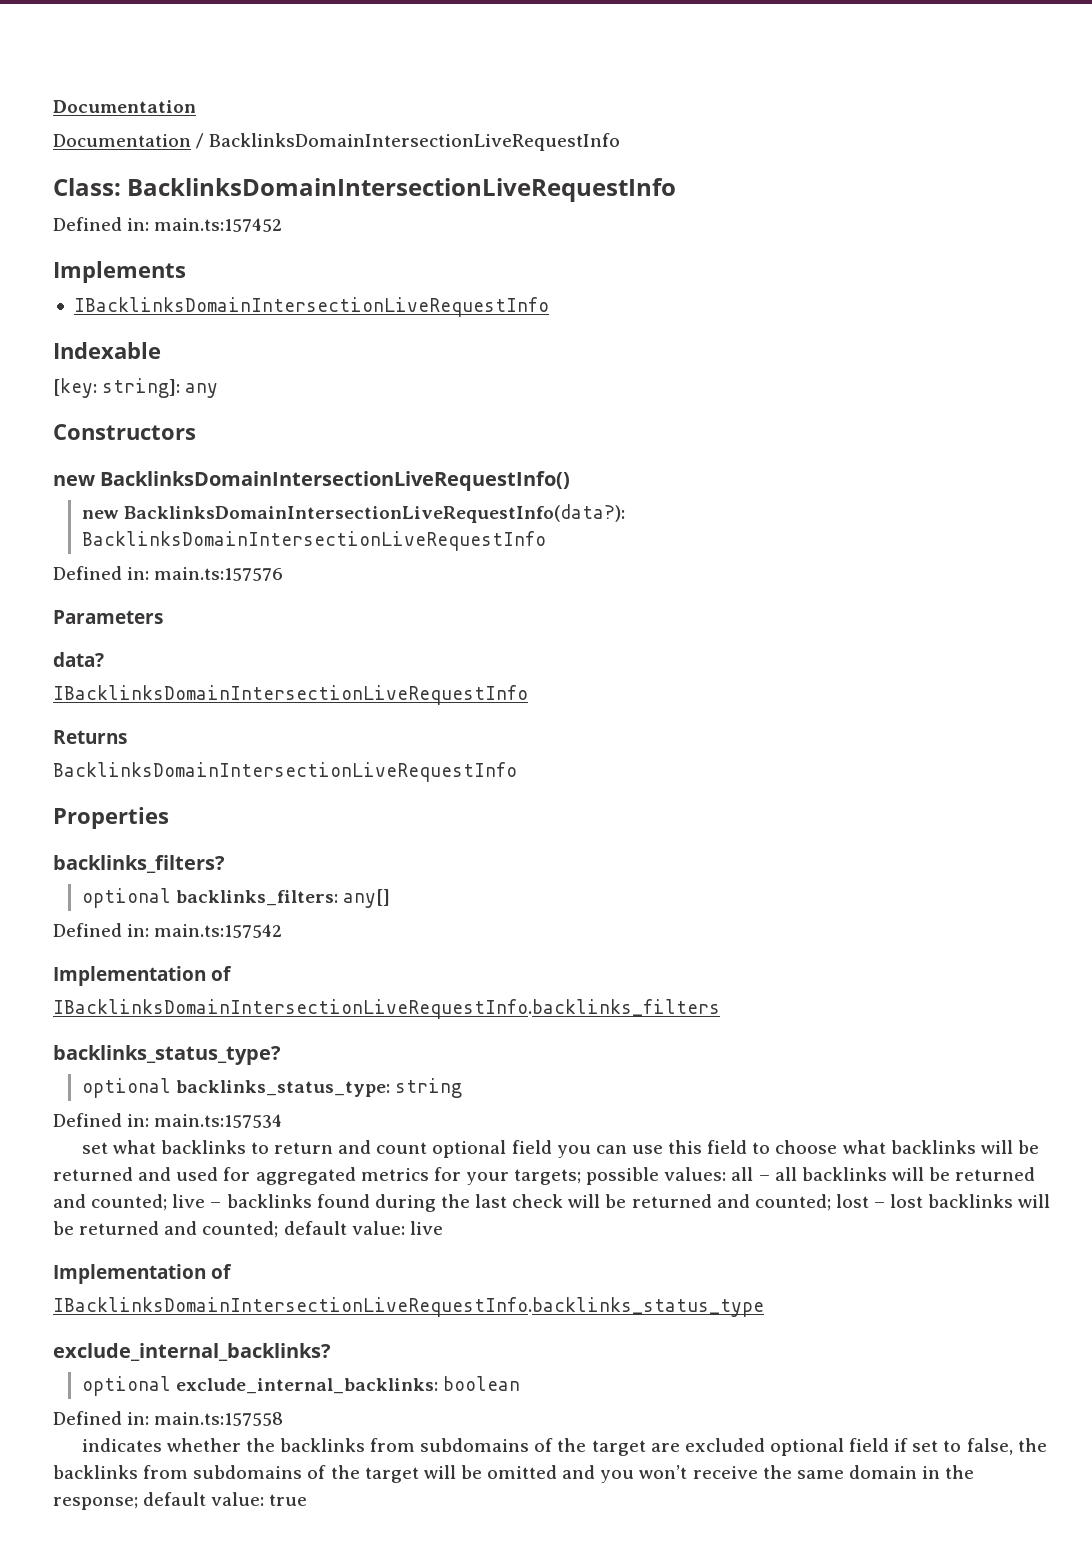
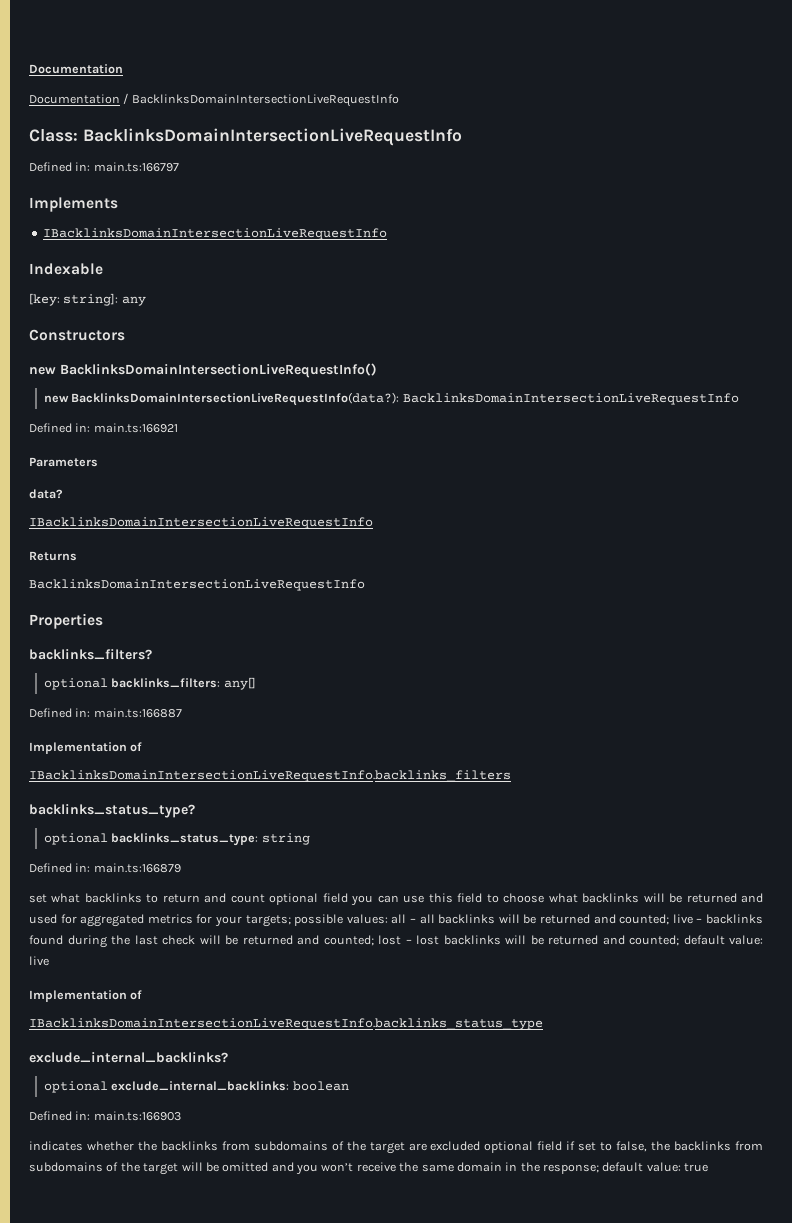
- Defined in: main.ts:157452
+ Defined in: main.ts:166797
- Defined in: main.ts:157576
+ Defined in: main.ts:166921
- Defined in: main.ts:157542
+ Defined in: main.ts:166887
- Defined in: main.ts:157534
+ Defined in: main.ts:166879
- Defined in: main.ts:157558
+ Defined in: main.ts:166903

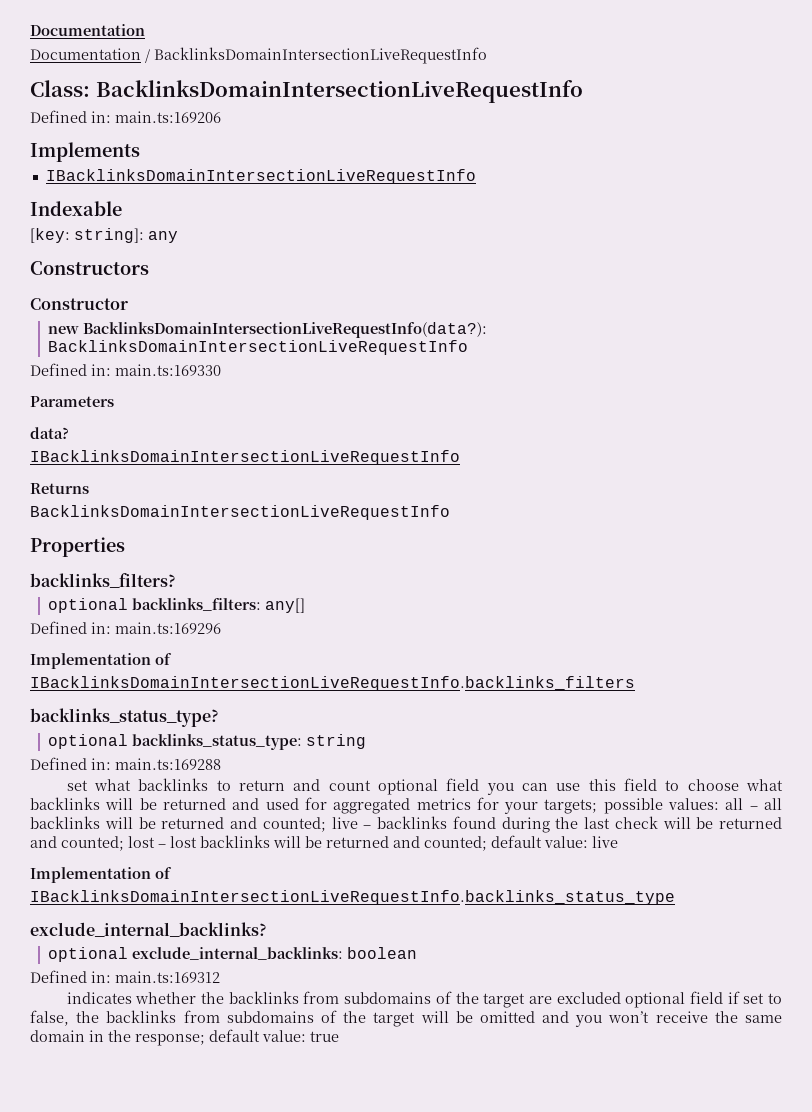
- Defined in: main.ts:166797
+ Defined in: main.ts:169206
- new BacklinksDomainIntersectionLiveRequestInfo()
+ Constructor
- Defined in: main.ts:166921
+ Defined in: main.ts:169330
- Defined in: main.ts:166887
+ Defined in: main.ts:169296
- Defined in: main.ts:166879
+ Defined in: main.ts:169288
- Defined in: main.ts:166903
+ Defined in: main.ts:169312

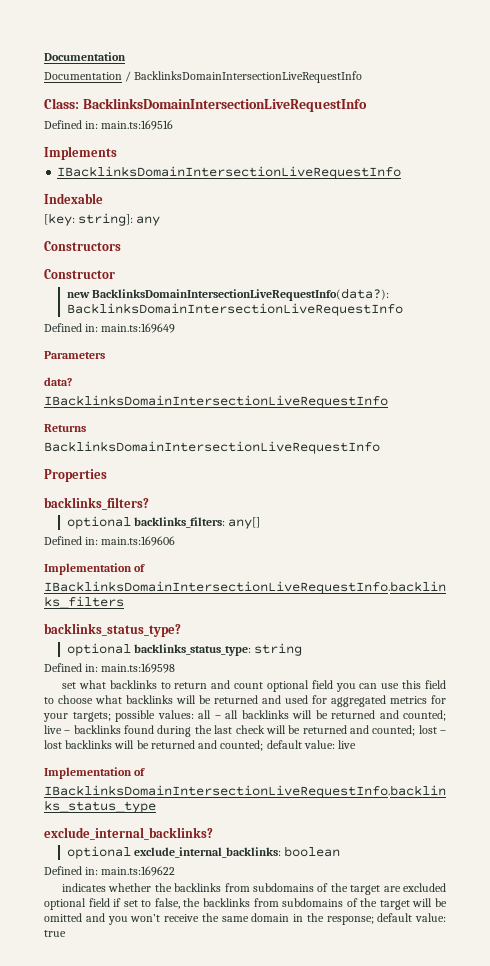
- Defined in: main.ts:169206
+ Defined in: main.ts:169516
- Defined in: main.ts:169330
+ Defined in: main.ts:169649
- Defined in: main.ts:169296
+ Defined in: main.ts:169606
- Defined in: main.ts:169288
+ Defined in: main.ts:169598
- Defined in: main.ts:169312
+ Defined in: main.ts:169622

